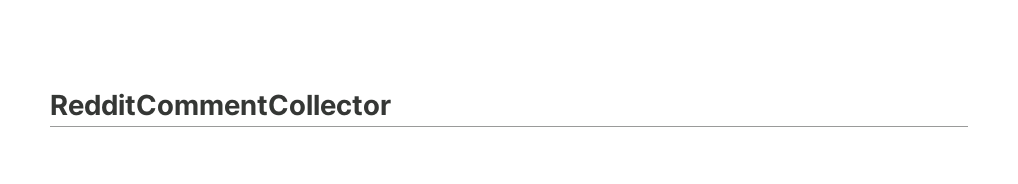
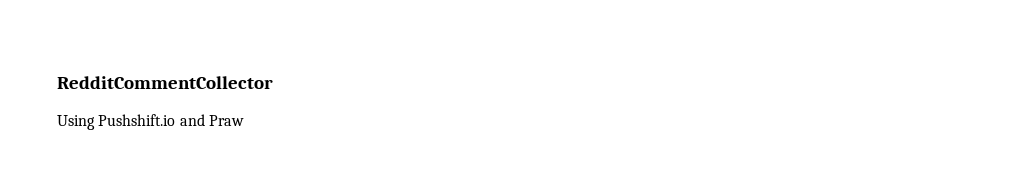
+ Using Pushshift.io and Praw

